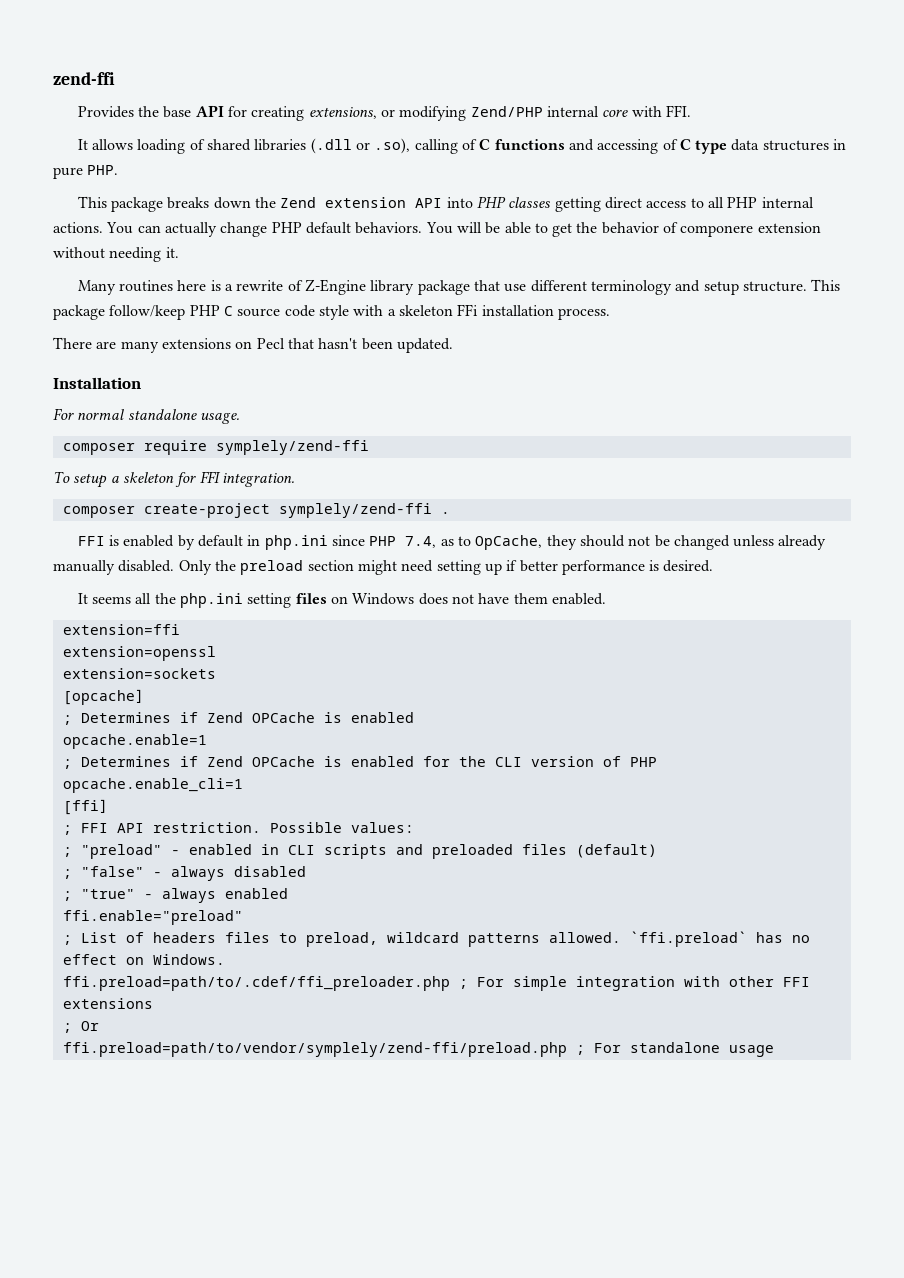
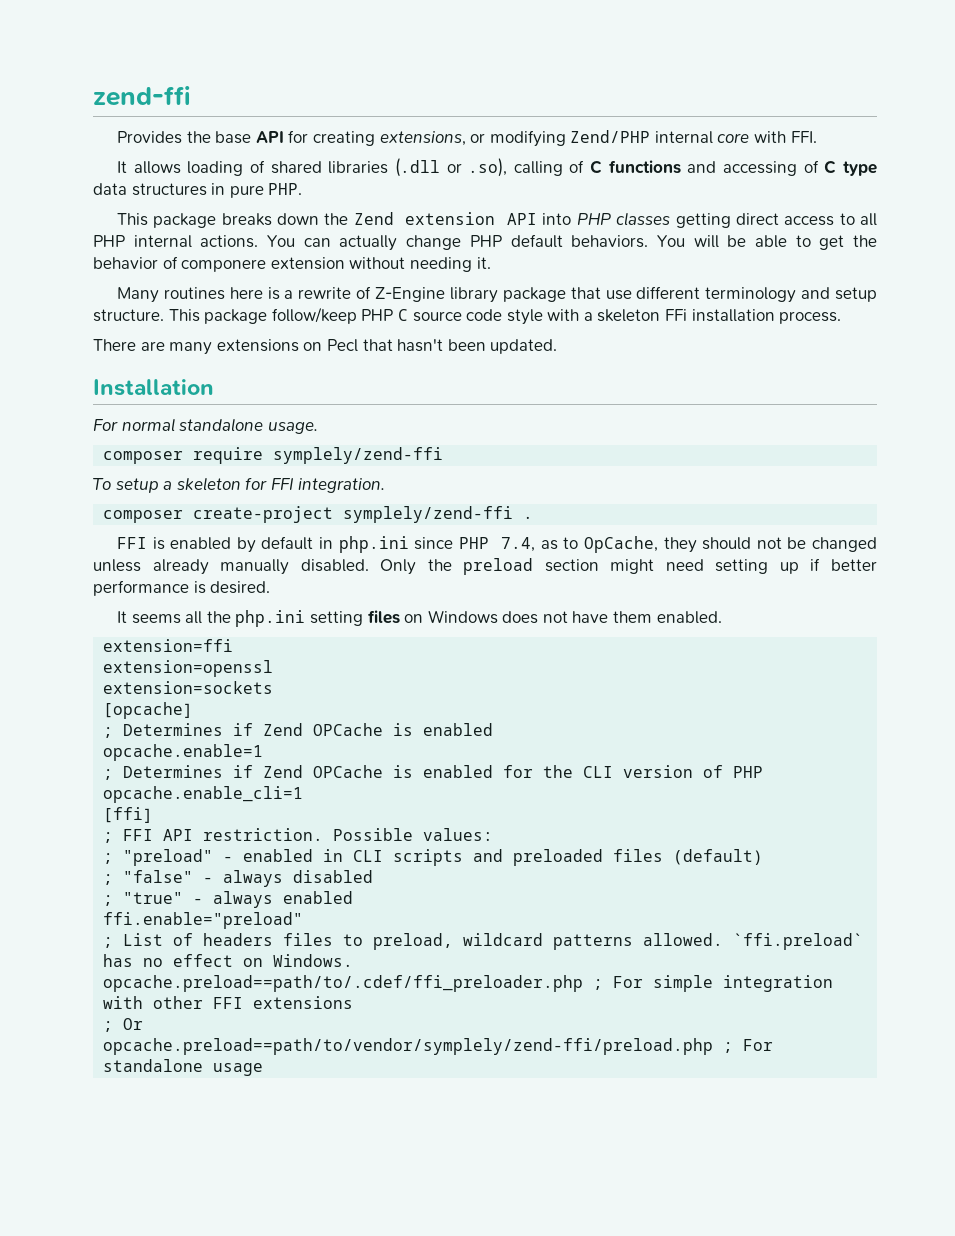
- ffi.preload=path/to/.cdef/ffi_preloader.php ; For simple integration with other FFI extensions
+ opcache.preload==path/to/.cdef/ffi_preloader.php ; For simple integration with other FFI extensions
- ffi.preload=path/to/vendor/symplely/zend-ffi/preload.php ; For standalone usage
+ opcache.preload==path/to/vendor/symplely/zend-ffi/preload.php ; For standalone usage

